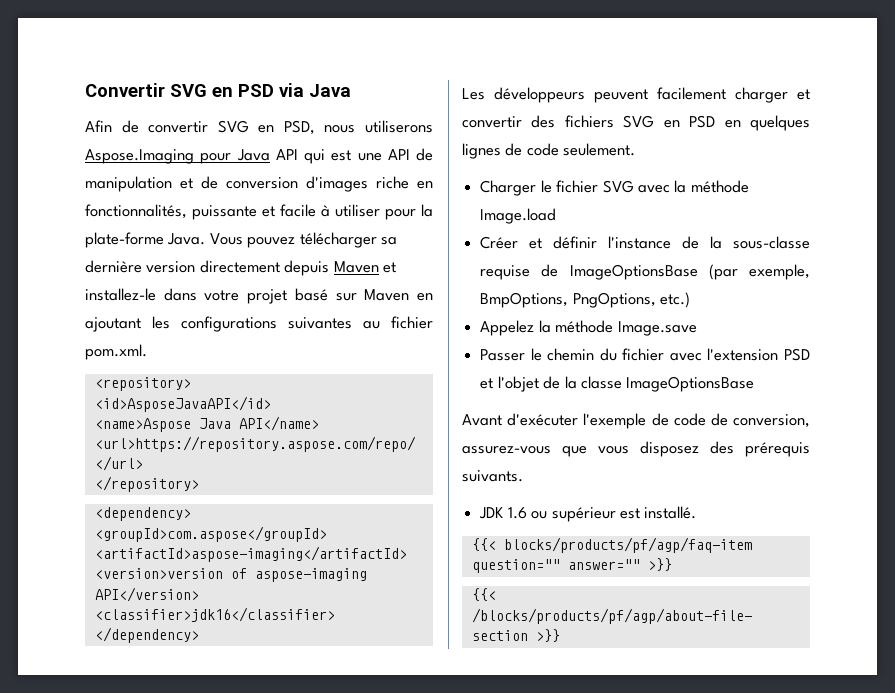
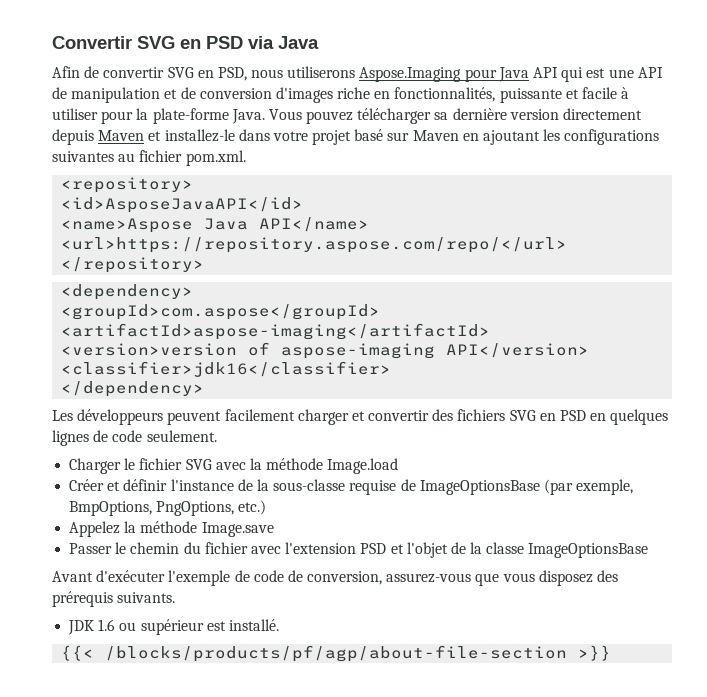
- {{< blocks/products/pf/agp/faq-item question="" answer="" >}}

